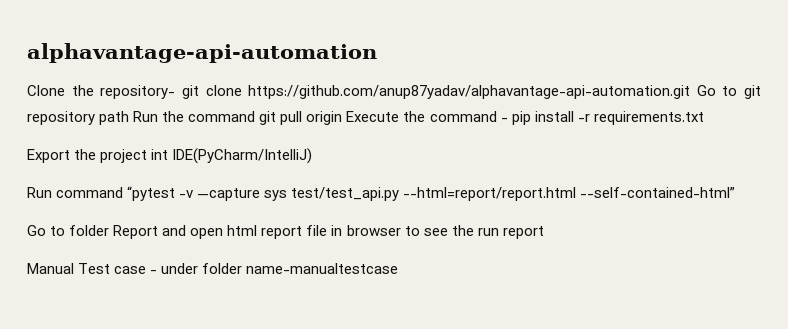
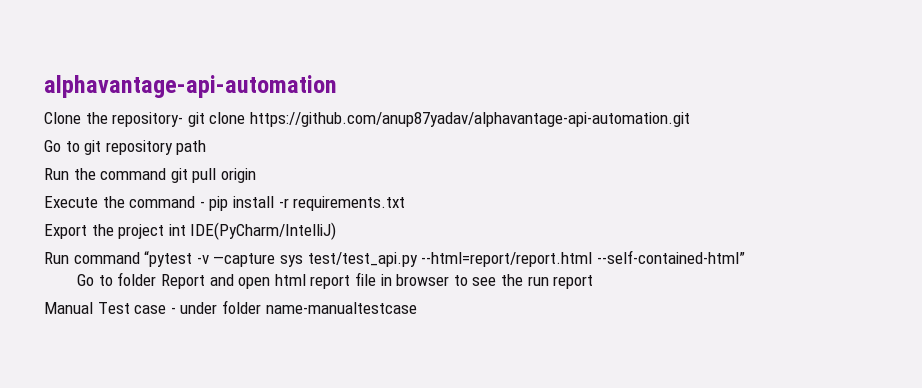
- Clone the repository- git clone https://github.com/anup87yadav/alphavantage-api-automation.git Go to git repository path Run the command git pull origin Execute the command - pip install -r requirements.txt
+ Clone the repository- git clone https://github.com/anup87yadav/alphavantage-api-automation.git
+ Go to git repository path
+ Run the command git pull origin
+ Execute the command - pip install -r requirements.txt

